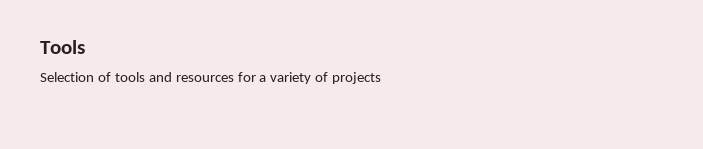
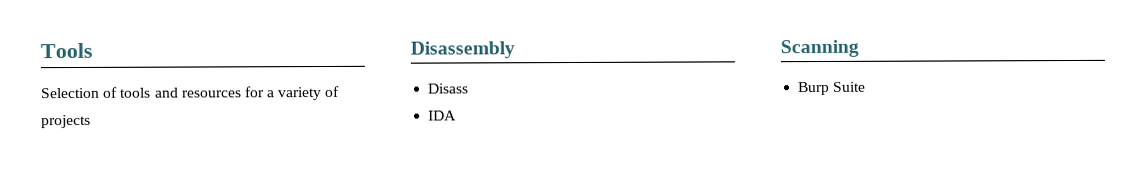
+ Disassembly
+ Disass
+ IDA
+ Scanning
+ Burp Suite

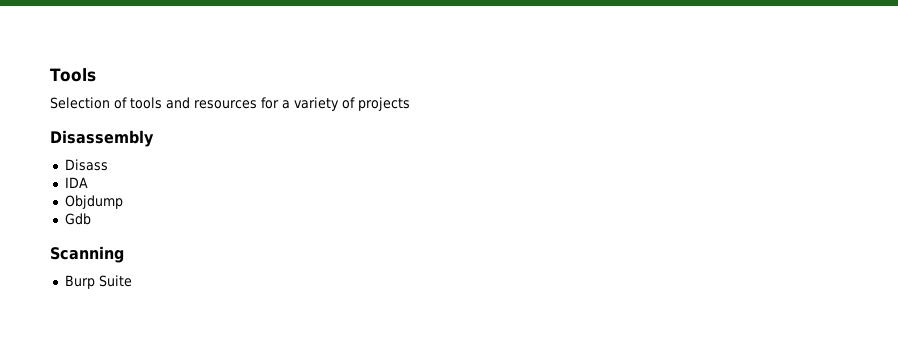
+ Objdump
+ Gdb

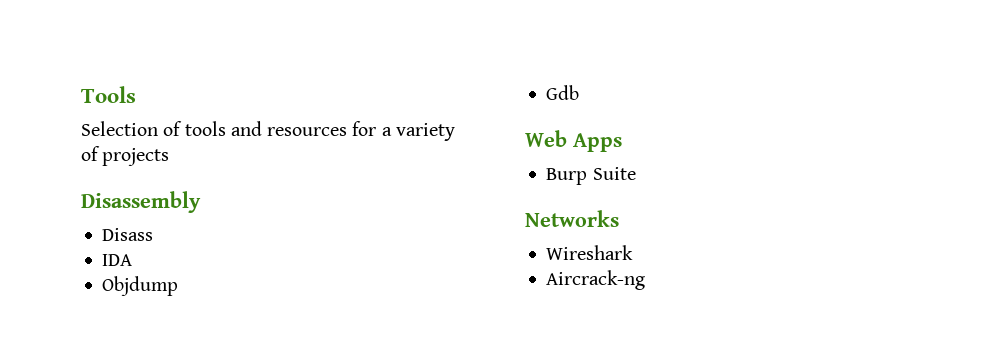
- Scanning
+ Web Apps
+ Networks
+ Wireshark
+ Aircrack-ng

